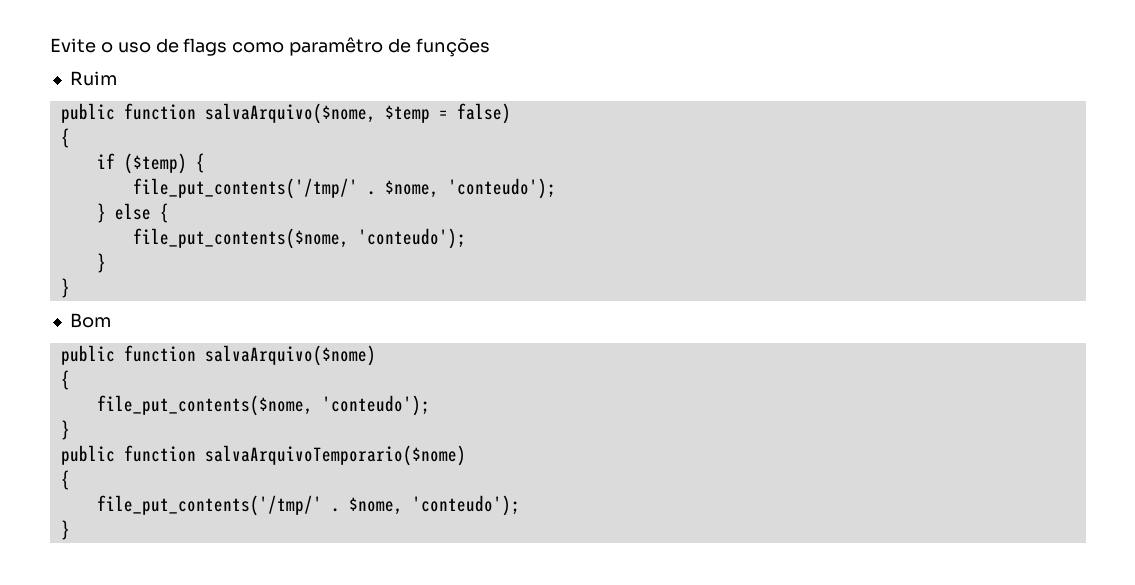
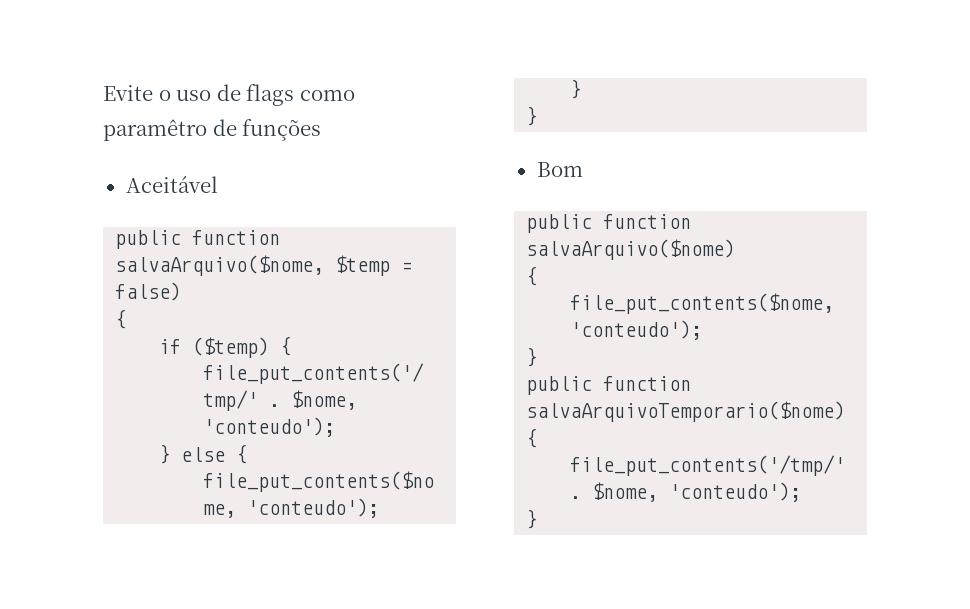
- Ruim
+ Aceitável

